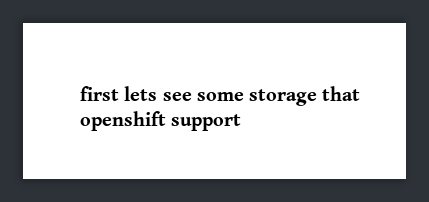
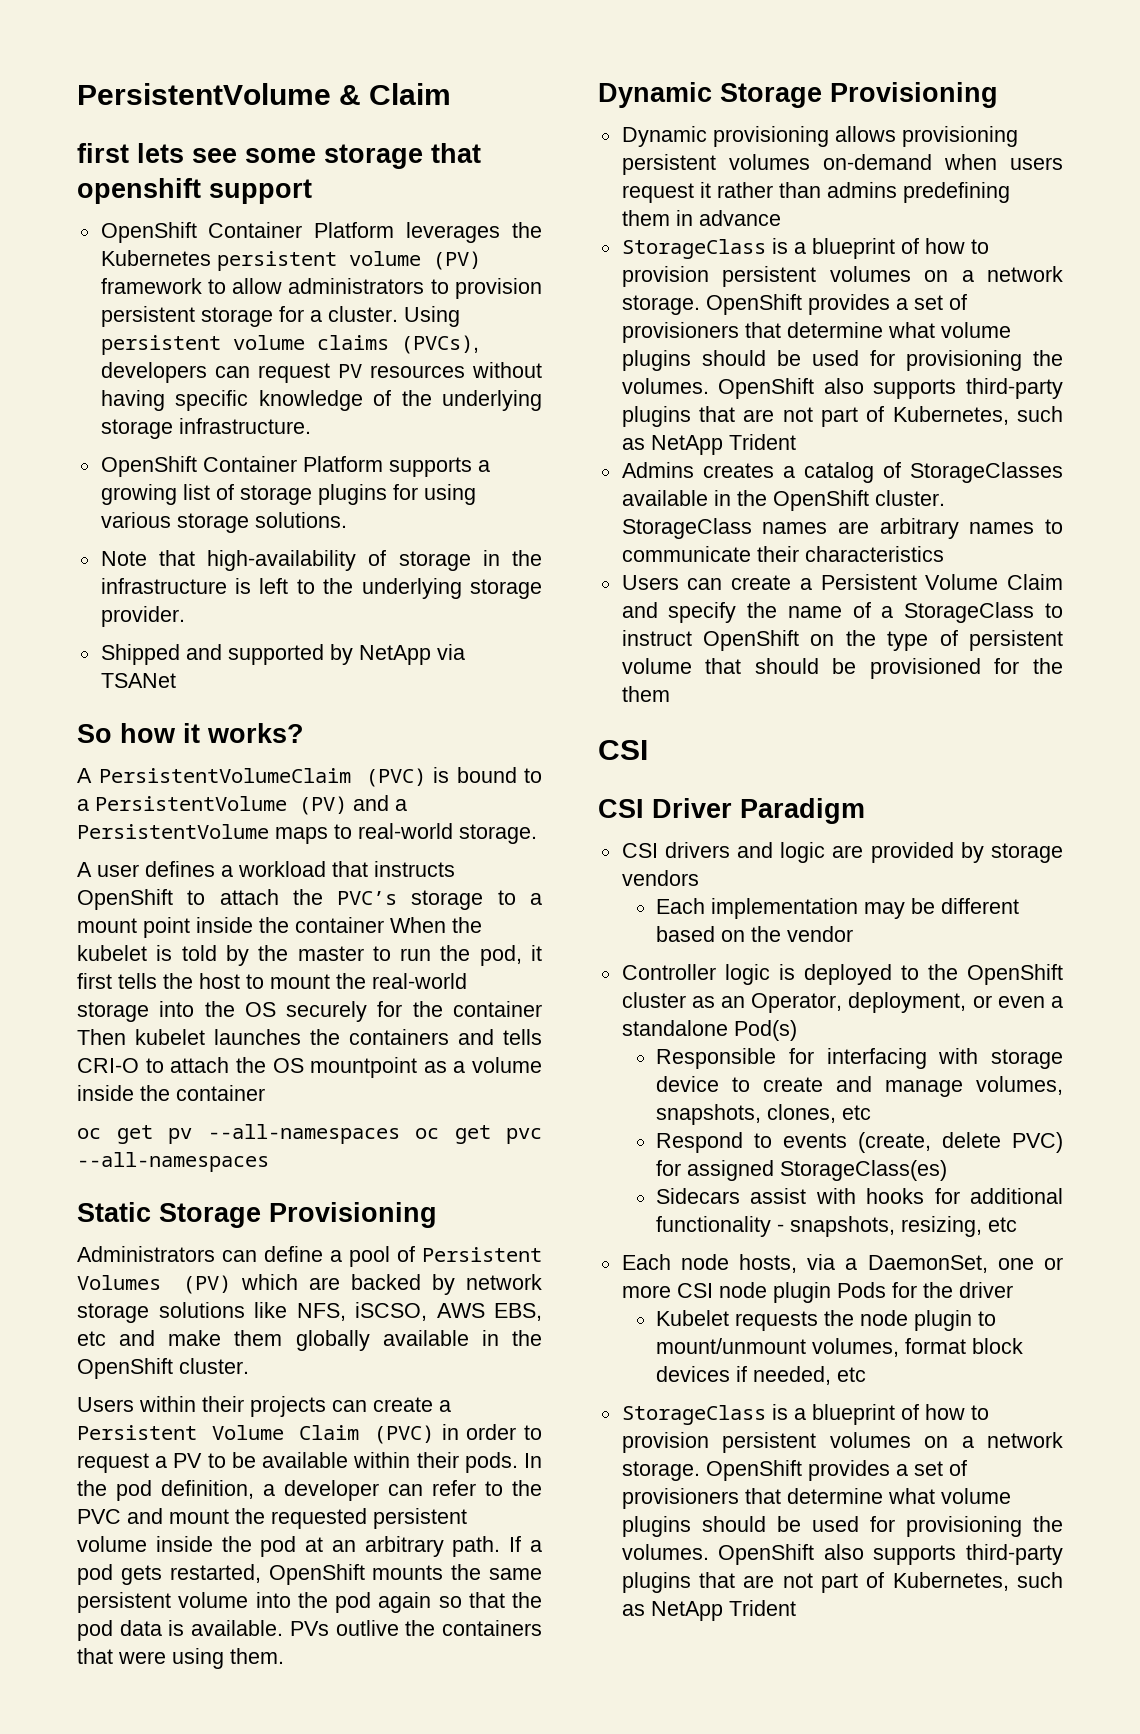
+ PersistentVolume & Claim
+ OpenShift Container Platform leverages the Kubernetes persistent volume (PV) framework to allow administrators to provision persistent storage for a cluster. Using persistent volume claims (PVCs), developers can request PV resources without having specific knowledge of the underlying storage infrastructure.
+ OpenShift Container Platform supports a growing list of storage plugins for using various storage solutions.
+ Note that high-availability of storage in the infrastructure is left to the underlying storage provider.
+ Shipped and supported by NetApp via TSANet
+ So how it works?
+ A PersistentVolumeClaim (PVC) is bound to a PersistentVolume (PV) and a PersistentVolume maps to real-world storage.
+ A user defines a workload that instructs OpenShift to attach the PVC’s storage to a mount point inside the container When the kubelet is told by the master to run the pod, it first tells the host to mount the real-world storage into the OS securely for the container Then kubelet launches the containers and tells CRI-O to attach the OS mountpoint as a volume inside the container
+ oc get pv --all-namespaces oc get pvc --all-namespaces
+ Static Storage Provisioning
+ Administrators can define a pool of Persistent Volumes (PV) which are backed by network storage solutions like NFS, iSCSO, AWS EBS, etc and make them globally available in the OpenShift cluster.
+ Users within their projects can create a Persistent Volume Claim (PVC) in order to request a PV to be available within their pods. In the pod definition, a developer can refer to the PVC and mount the requested persistent volume inside the pod at an arbitrary path. If a pod gets restarted, OpenShift mounts the same persistent volume into the pod again so that the pod data is available. PVs outlive the containers that were using them.
+ Dynamic Storage Provisioning
+ Dynamic provisioning allows provisioning persistent volumes on-demand when users request it rather than admins predefining them in advance
+ StorageClass is a blueprint of how to provision persistent volumes on a network storage. OpenShift provides a set of provisioners that determine what volume plugins should be used for provisioning the volumes. OpenShift also supports third-party plugins that are not part of Kubernetes, such as NetApp Trident
+ Admins creates a catalog of StorageClasses available in the OpenShift cluster. StorageClass names are arbitrary names to communicate their characteristics
+ Users can create a Persistent Volume Claim and specify the name of a StorageClass to instruct OpenShift on the type of persistent volume that should be provisioned for the them
+ CSI
+ CSI Driver Paradigm
+ CSI drivers and logic are provided by storage vendors
+ Each implementation may be different based on the vendor
+ Controller logic is deployed to the OpenShift cluster as an Operator, deployment, or even a standalone Pod(s)
+ Responsible for interfacing with storage device to create and manage volumes, snapshots, clones, etc
+ Respond to events (create, delete PVC) for assigned StorageClass(es)
+ Sidecars assist with hooks for additional functionality - snapshots, resizing, etc
+ Each node hosts, via a DaemonSet, one or more CSI node plugin Pods for the driver
+ Kubelet requests the node plugin to mount/unmount volumes, format block devices if needed, etc
+ StorageClass is a blueprint of how to provision persistent volumes on a network storage. OpenShift provides a set of provisioners that determine what volume plugins should be used for provisioning the volumes. OpenShift also supports third-party plugins that are not part of Kubernetes, such as NetApp Trident

